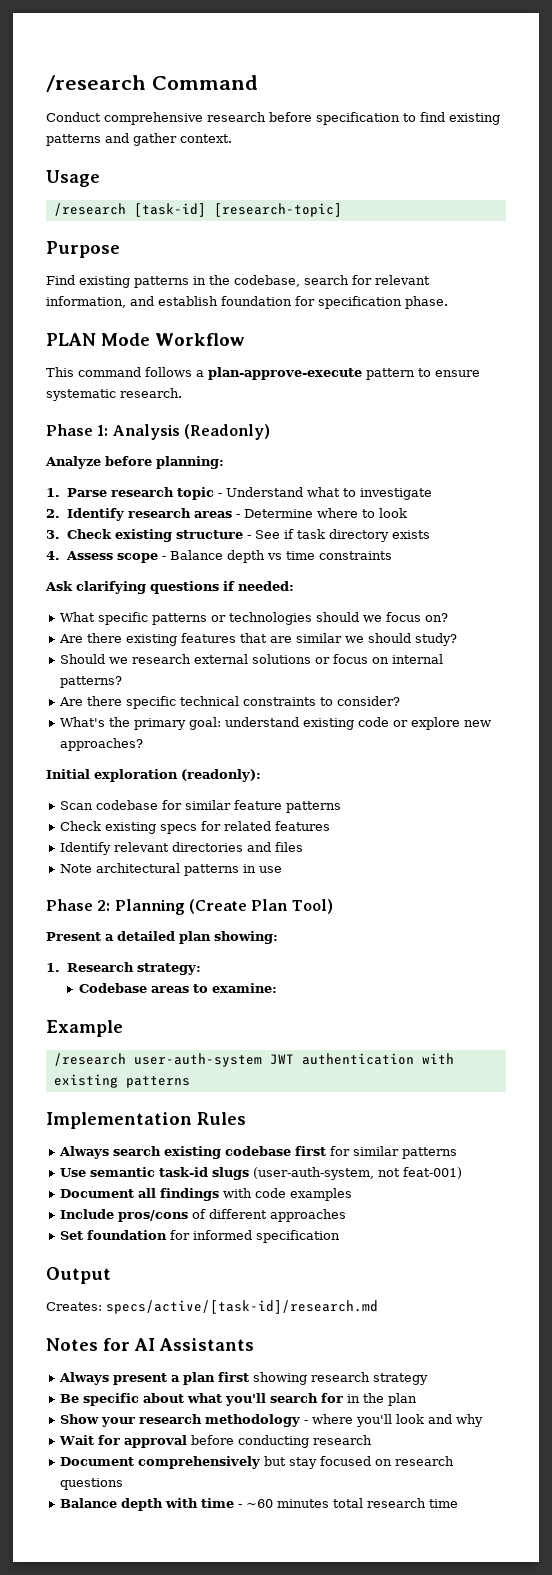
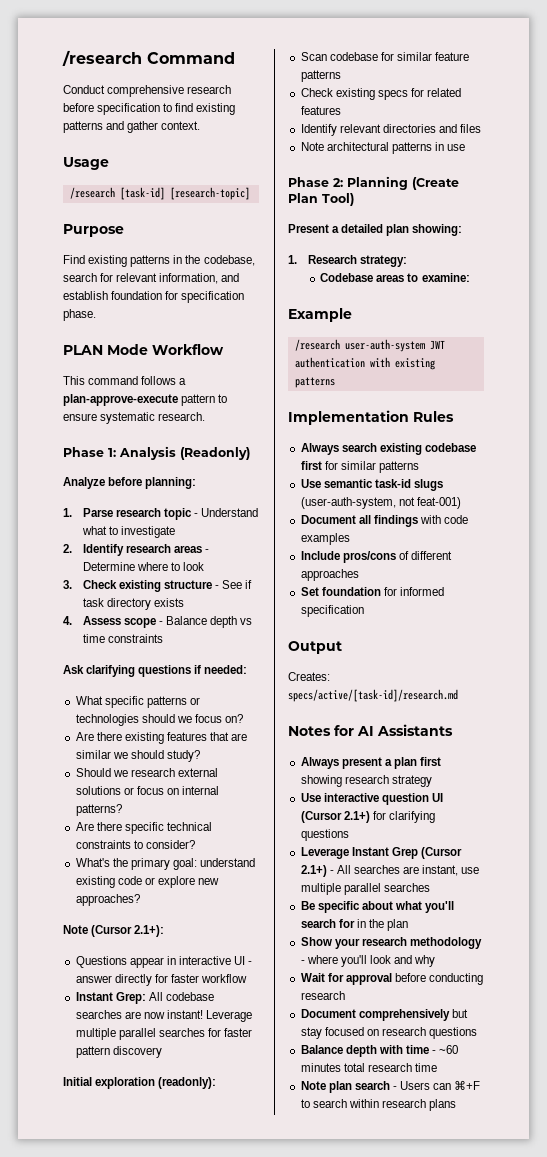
+ Note (Cursor 2.1+):
+ Questions appear in interactive UI - answer directly for faster workflow
+ Instant Grep: All codebase searches are now instant! Leverage multiple parallel searches for faster pattern discovery
+ Use interactive question UI (Cursor 2.1+) for clarifying questions
+ Leverage Instant Grep (Cursor 2.1+) - All searches are instant, use multiple parallel searches
+ Note plan search - Users can ⌘+F to search within research plans

